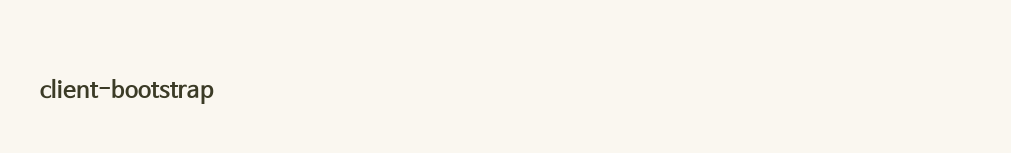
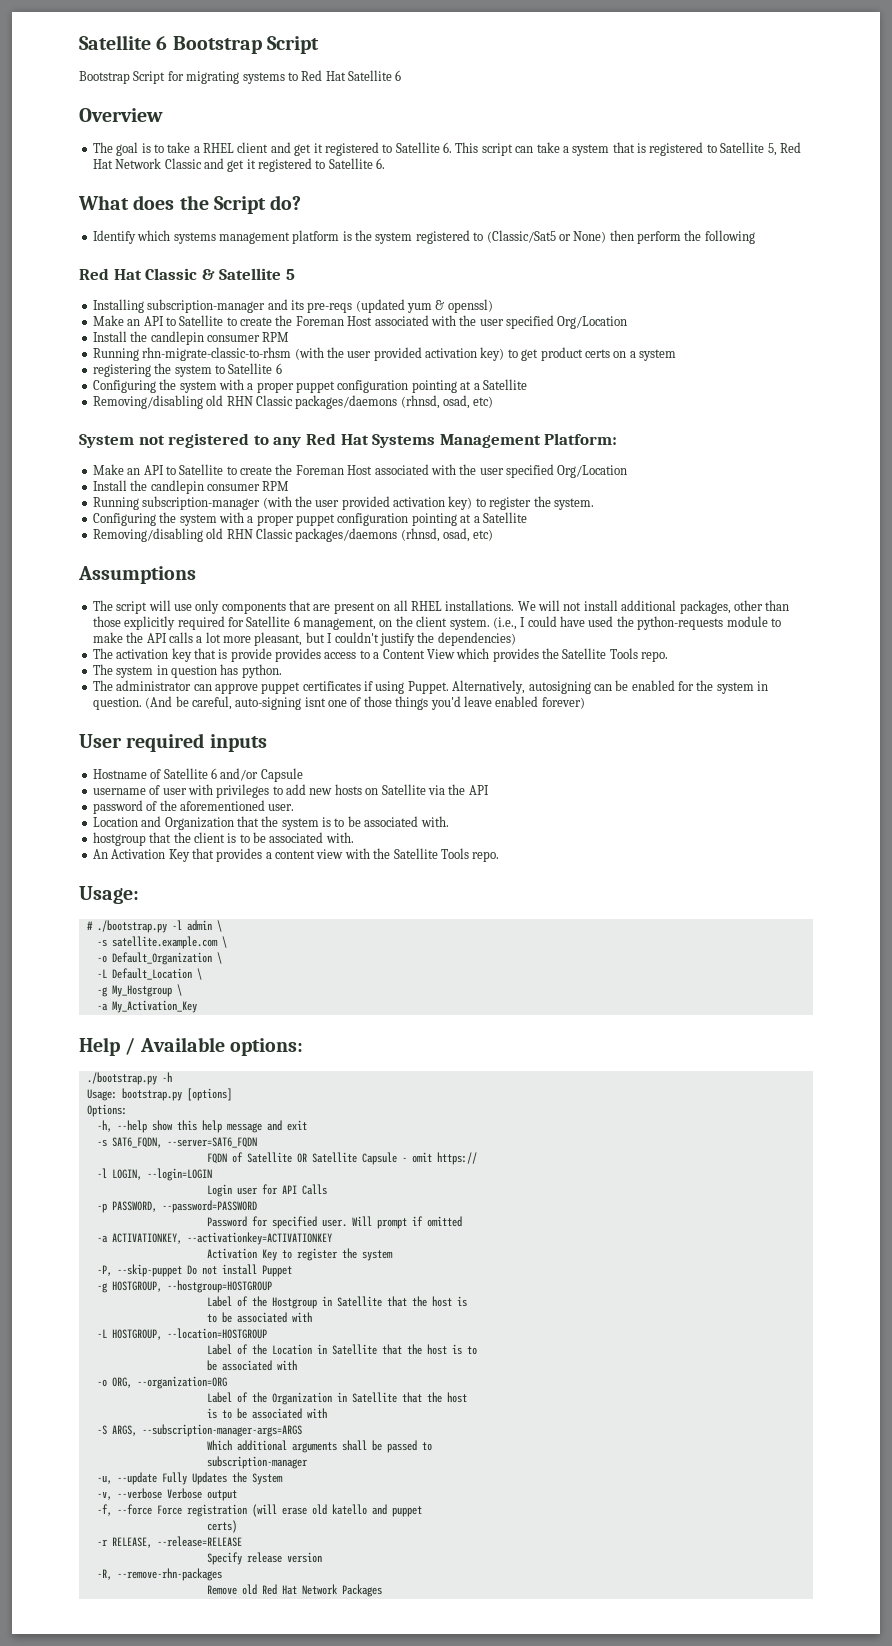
- client-bootstrap
+ Satellite 6 Bootstrap Script
+ Bootstrap Script for migrating systems to Red Hat Satellite 6
+ Overview
+ The goal is to take a RHEL client and get it registered to Satellite 6. This script can take a system that is registered to Satellite 5, Red Hat Network Classic and get it registered to Satellite 6.
+ What does the Script do?
+ Identify which systems management platform is the system registered to (Classic/Sat5 or None) then perform the following
+ Red Hat Classic & Satellite 5
+ Installing subscription-manager and its pre-reqs (updated yum & openssl)
+ Make an API to Satellite to create the Foreman Host associated with the user specified Org/Location
+ Install the candlepin consumer RPM
+ Running rhn-migrate-classic-to-rhsm (with the user provided activation key) to get product certs on a system
+ registering the system to Satellite 6
+ Configuring the system with a proper puppet configuration pointing at a Satellite
+ Removing/disabling old RHN Classic packages/daemons (rhnsd, osad, etc)
+ System not registered to any Red Hat Systems Management Platform:
+ Make an API to Satellite to create the Foreman Host associated with the user specified Org/Location
+ Install the candlepin consumer RPM
+ Running subscription-manager (with the user provided activation key) to register the system.
+ Configuring the system with a proper puppet configuration pointing at a Satellite
+ Removing/disabling old RHN Classic packages/daemons (rhnsd, osad, etc)
+ Assumptions
+ The script will use only components that are present on all RHEL installations. We will not install additional packages, other than those explicitly required for Satellite 6 management, on the client system. (i.e., I could have used the python-requests module to make the API calls a lot more pleasant, but I couldn't justify the dependencies)
+ The activation key that is provide provides access to a Content View which provides the Satellite Tools repo.
+ The system in question has python.
+ The administrator can approve puppet certificates if using Puppet. Alternatively, autosigning can be enabled for the system in question. (And be careful, auto-signing isnt one of those things you'd leave enabled forever)
+ User required inputs
+ Hostname of Satellite 6 and/or Capsule
+ username of user with privileges to add new hosts on Satellite via the API
+ password of the aforementioned user.
+ Location and Organization that the system is to be associated with.
+ hostgroup that the client is to be associated with.
+ An Activation Key that provides a content view with the Satellite Tools repo.
+ Usage:
+ # ./bootstrap.py -l admin \
+ -s satellite.example.com \
+ -o Default_Organization \
+ -L Default_Location \
+ -g My_Hostgroup \
+ -a My_Activation_Key
+ Help / Available options:
+ ./bootstrap.py -h
+ Usage: bootstrap.py [options]
+ Options:
+ -h, --help show this help message and exit
+ -s SAT6_FQDN, --server=SAT6_FQDN
+ FQDN of Satellite OR Satellite Capsule - omit https://
+ -l LOGIN, --login=LOGIN
+ Login user for API Calls
+ -p PASSWORD, --password=PASSWORD
+ Password for specified user. Will prompt if omitted
+ -a ACTIVATIONKEY, --activationkey=ACTIVATIONKEY
+ Activation Key to register the system
+ -P, --skip-puppet Do not install Puppet
+ -g HOSTGROUP, --hostgroup=HOSTGROUP
+ Label of the Hostgroup in Satellite that the host is
+ to be associated with
+ -L HOSTGROUP, --location=HOSTGROUP
+ Label of the Location in Satellite that the host is to
+ be associated with
+ -o ORG, --organization=ORG
+ Label of the Organization in Satellite that the host
+ is to be associated with
+ -S ARGS, --subscription-manager-args=ARGS
+ Which additional arguments shall be passed to
+ subscription-manager
+ -u, --update Fully Updates the System
+ -v, --verbose Verbose output
+ -f, --force Force registration (will erase old katello and puppet
+ certs)
+ -r RELEASE, --release=RELEASE
+ Specify release version
+ -R, --remove-rhn-packages
+ Remove old Red Hat Network Packages

